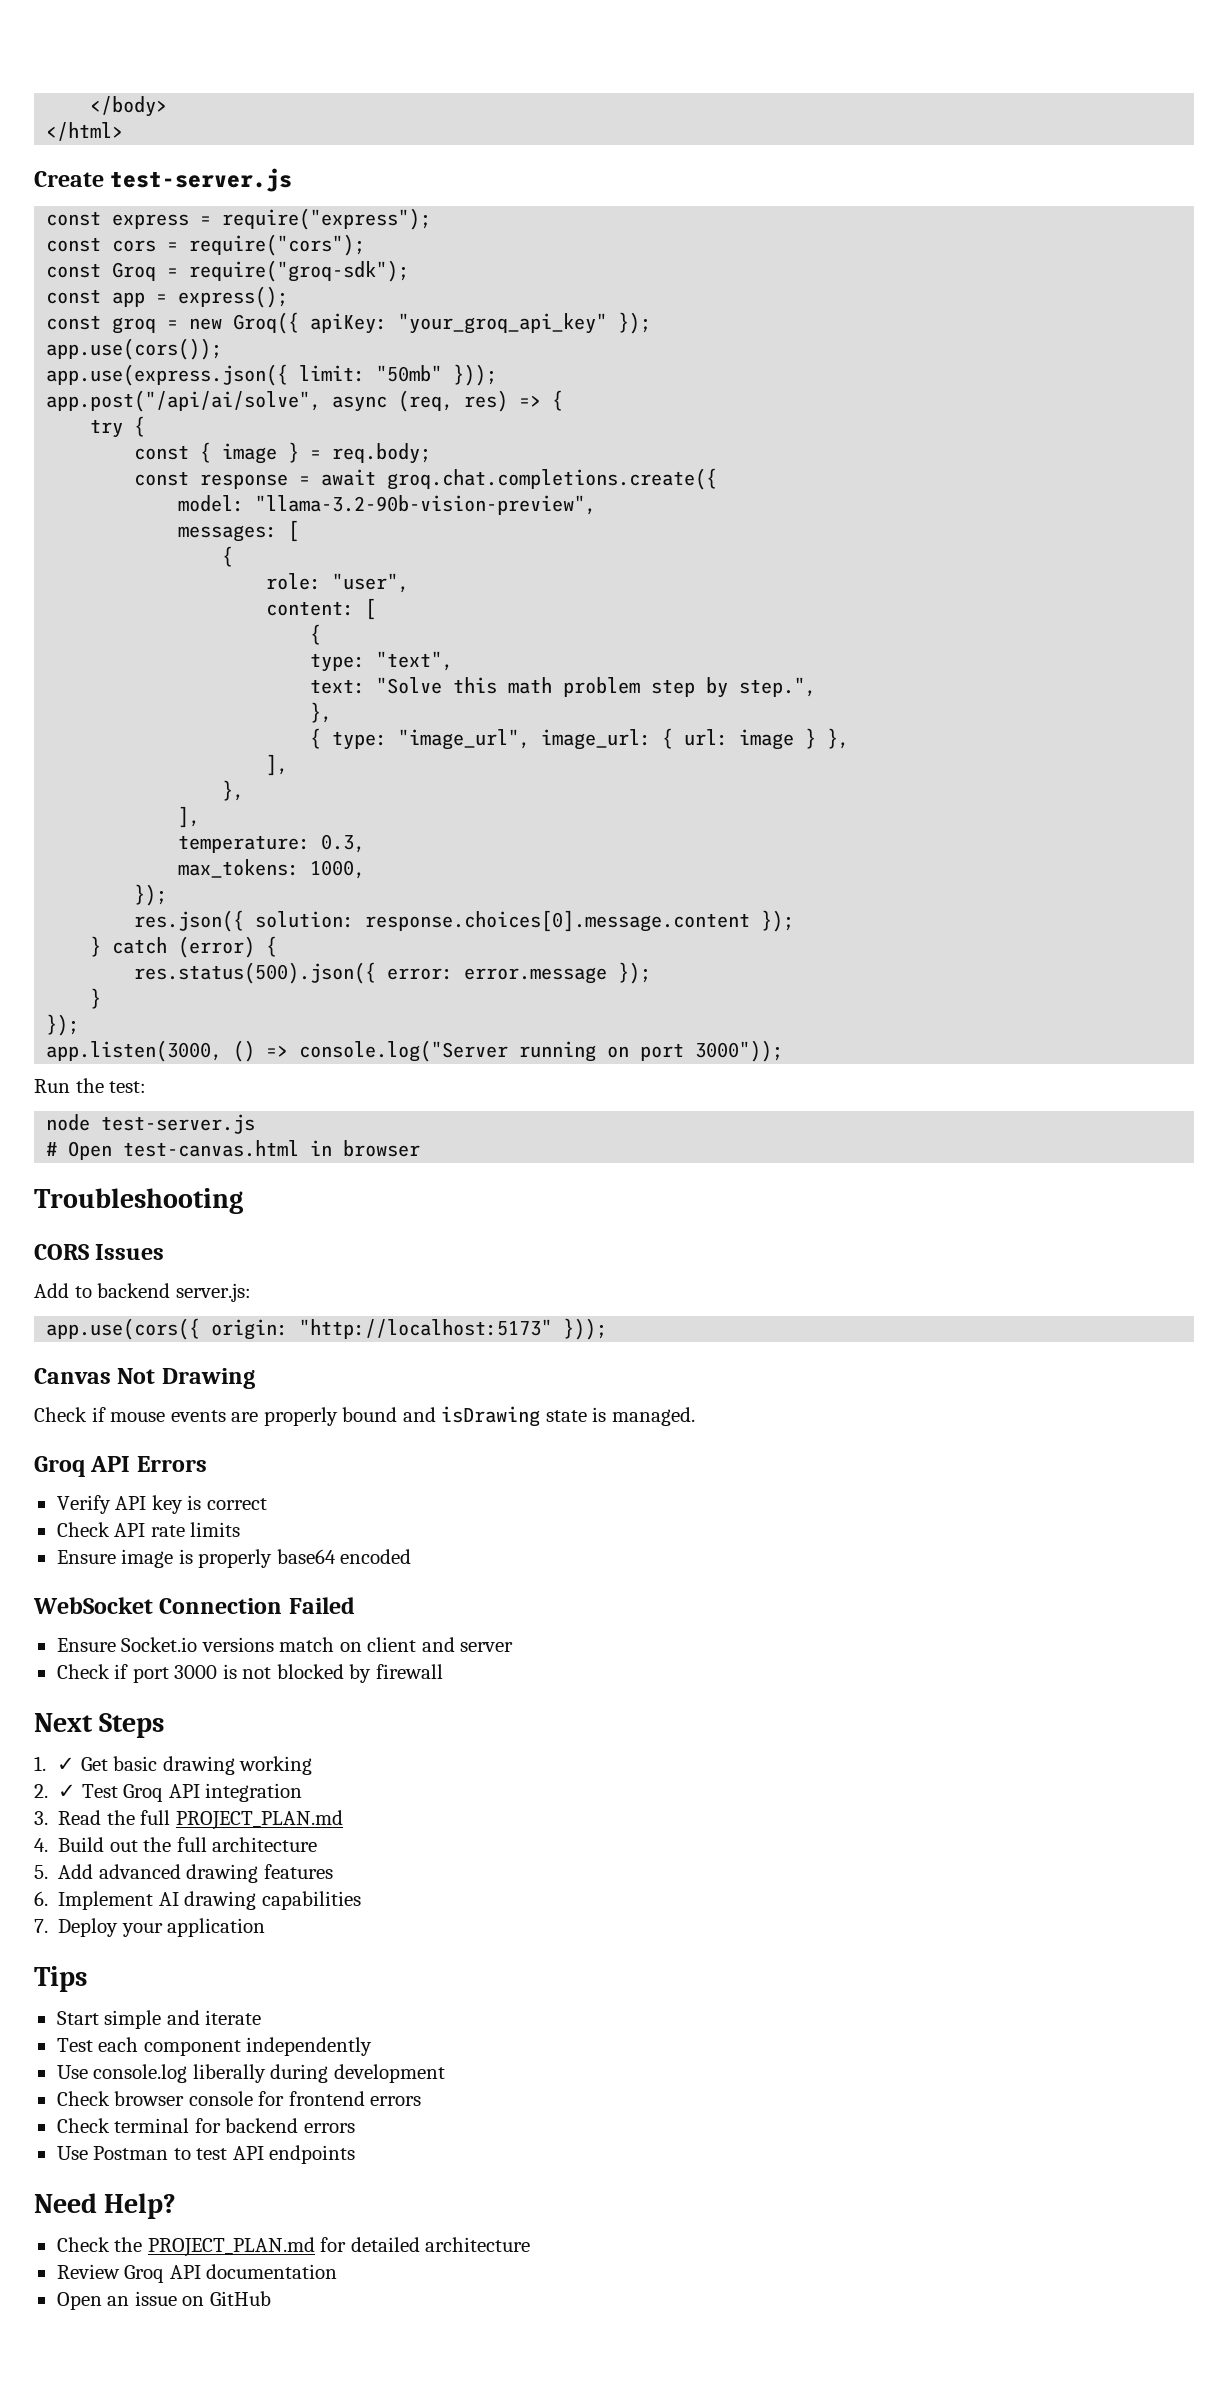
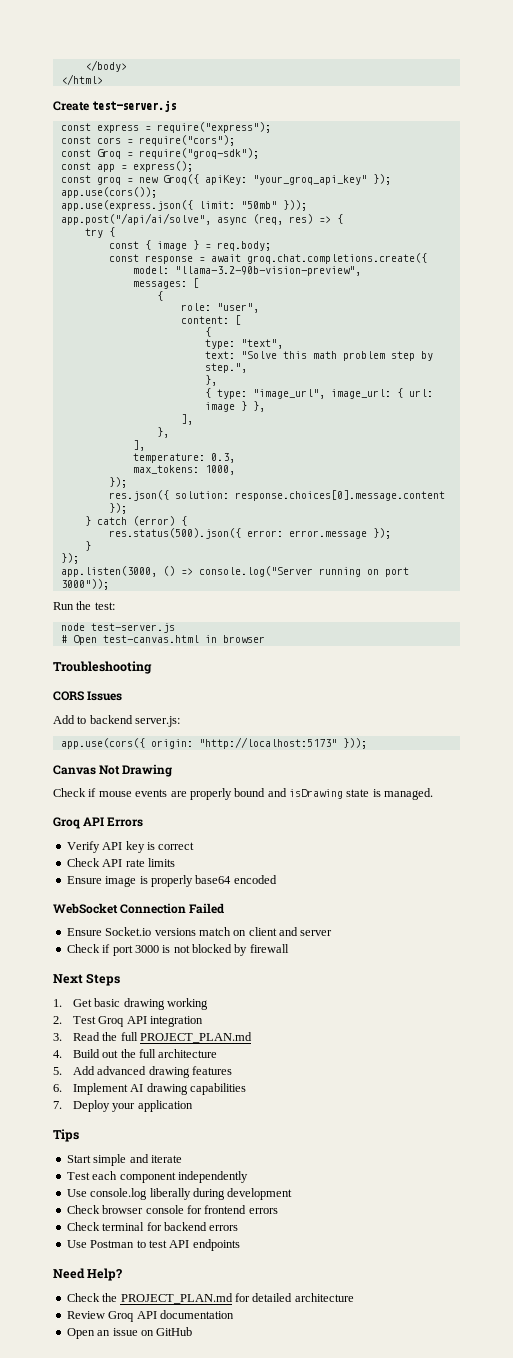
- 1. ✓ Get basic drawing working
+ 1. Get basic drawing working
- 2. ✓ Test Groq API integration
+ 2. Test Groq API integration

